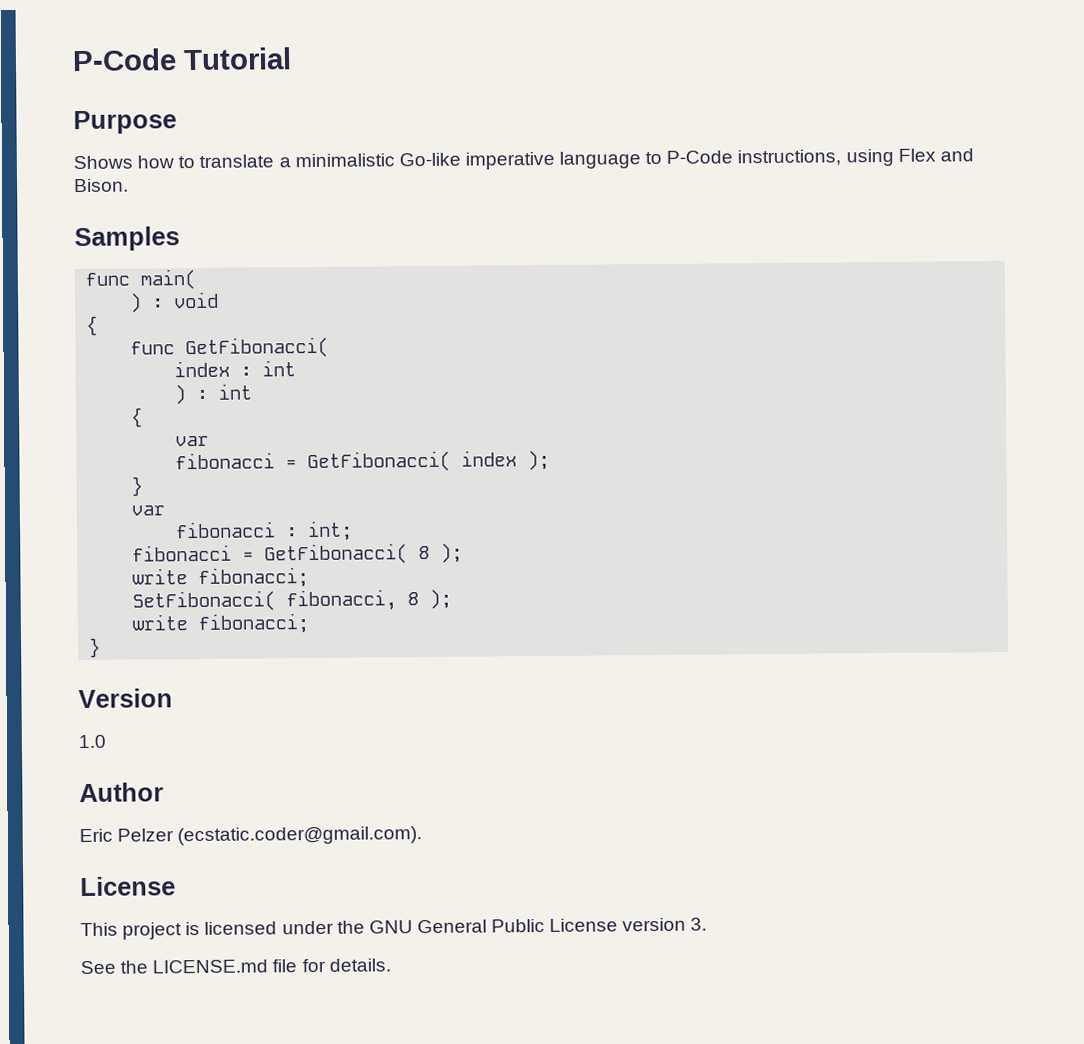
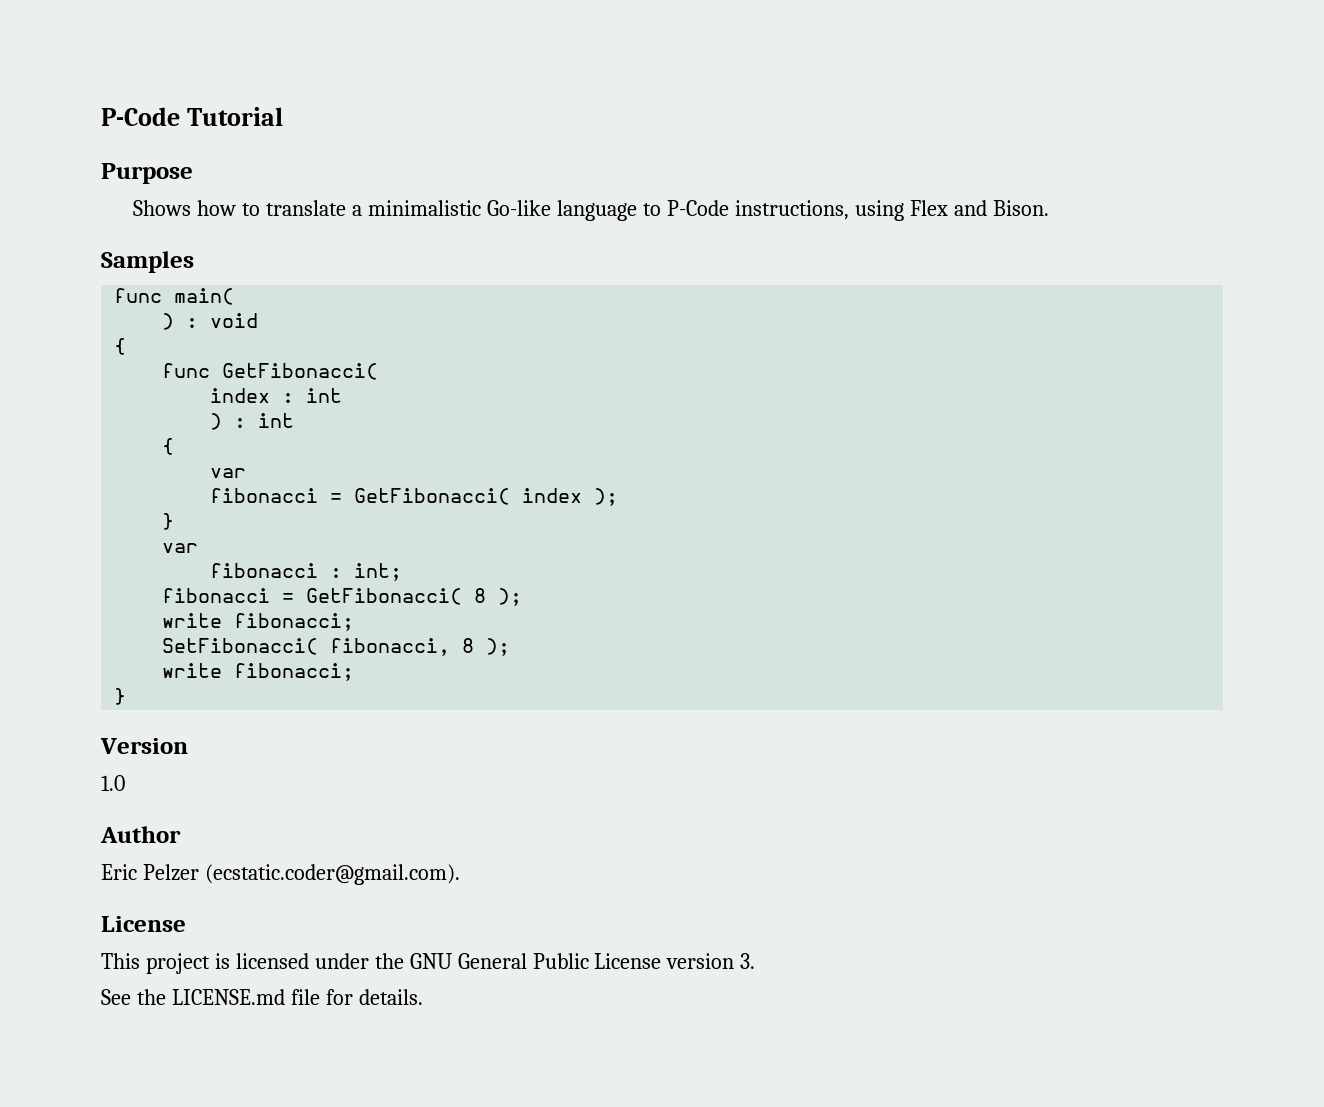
- Shows how to translate a minimalistic Go-like imperative language to P-Code instructions, using Flex and Bison.
+ Shows how to translate a minimalistic Go-like language to P-Code instructions, using Flex and Bison.

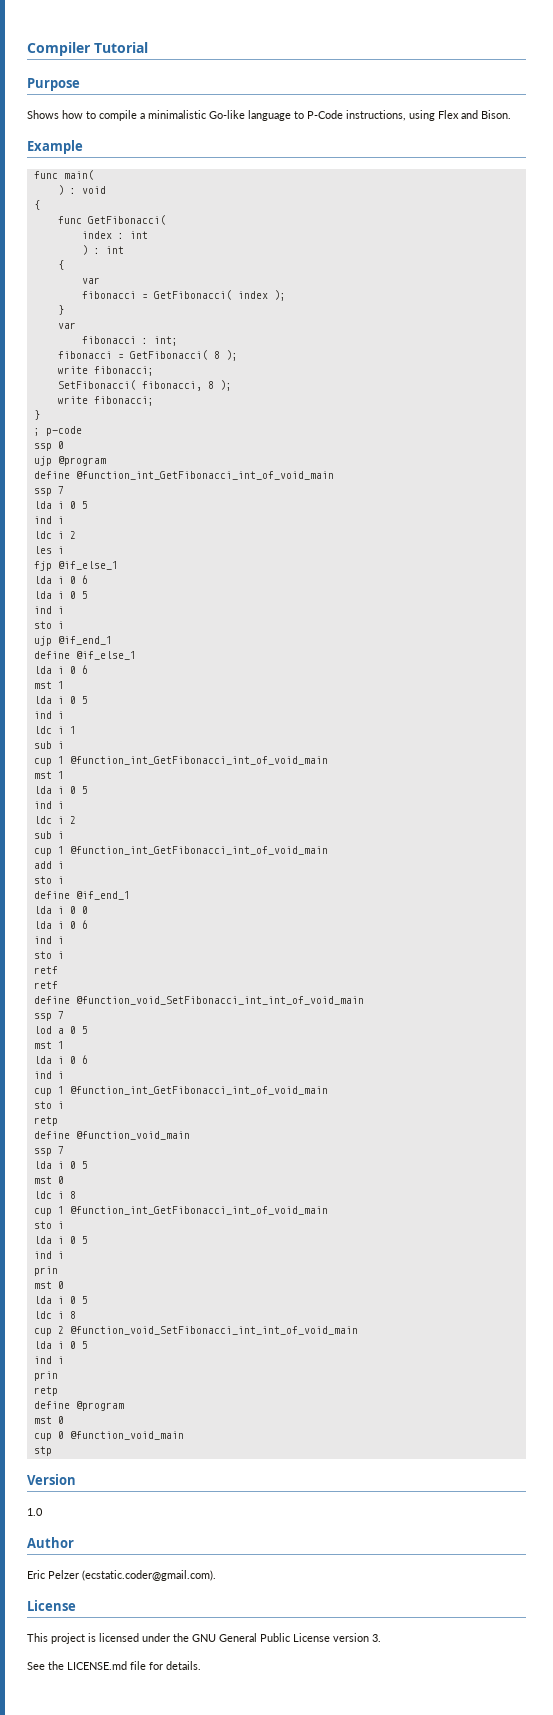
- P-Code Tutorial
+ Compiler Tutorial
- Shows how to translate a minimalistic Go-like language to P-Code instructions, using Flex and Bison.
+ Shows how to compile a minimalistic Go-like language to P-Code instructions, using Flex and Bison.
- Samples
+ Example
+ ; p-code
+ ssp 0
+ ujp @program
+ define @function_int_GetFibonacci_int_of_void_main
+ ssp 7
+ lda i 0 5
+ ind i
+ ldc i 2
+ les i
+ fjp @if_else_1
+ lda i 0 6
+ lda i 0 5
+ ind i
+ sto i
+ ujp @if_end_1
+ define @if_else_1
+ lda i 0 6
+ mst 1
+ lda i 0 5
+ ind i
+ ldc i 1
+ sub i
+ cup 1 @function_int_GetFibonacci_int_of_void_main
+ mst 1
+ lda i 0 5
+ ind i
+ ldc i 2
+ sub i
+ cup 1 @function_int_GetFibonacci_int_of_void_main
+ add i
+ sto i
+ define @if_end_1
+ lda i 0 0
+ lda i 0 6
+ ind i
+ sto i
+ retf
+ retf
+ define @function_void_SetFibonacci_int_int_of_void_main
+ ssp 7
+ lod a 0 5
+ mst 1
+ lda i 0 6
+ ind i
+ cup 1 @function_int_GetFibonacci_int_of_void_main
+ sto i
+ retp
+ define @function_void_main
+ ssp 7
+ lda i 0 5
+ mst 0
+ ldc i 8
+ cup 1 @function_int_GetFibonacci_int_of_void_main
+ sto i
+ lda i 0 5
+ ind i
+ prin
+ mst 0
+ lda i 0 5
+ ldc i 8
+ cup 2 @function_void_SetFibonacci_int_int_of_void_main
+ lda i 0 5
+ ind i
+ prin
+ retp
+ define @program
+ mst 0
+ cup 0 @function_void_main
+ stp

